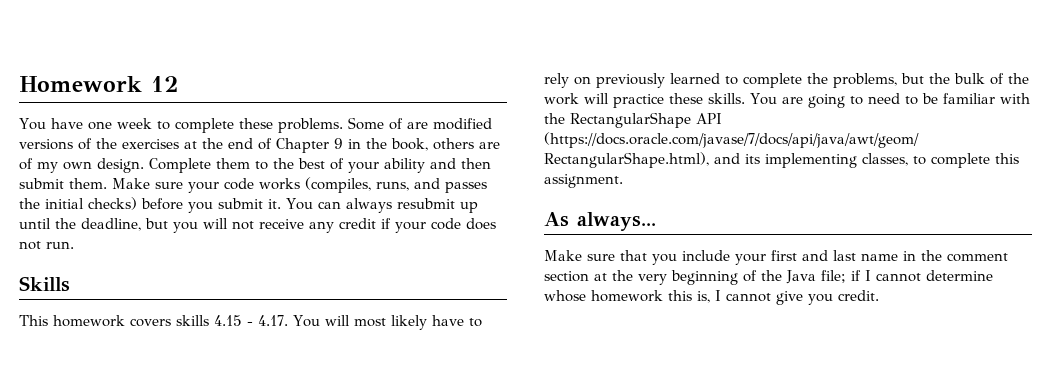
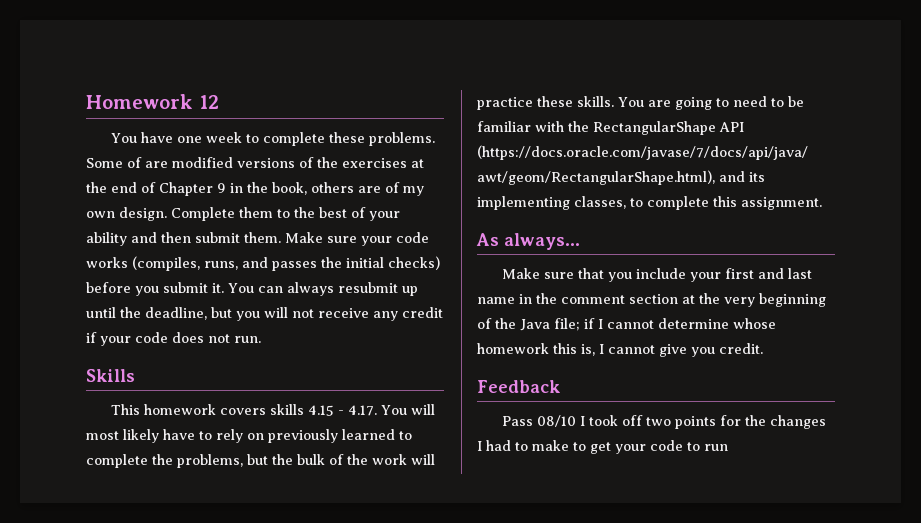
+ Feedback
+ Pass 08/10 I took off two points for the changes I had to make to get your code to run

